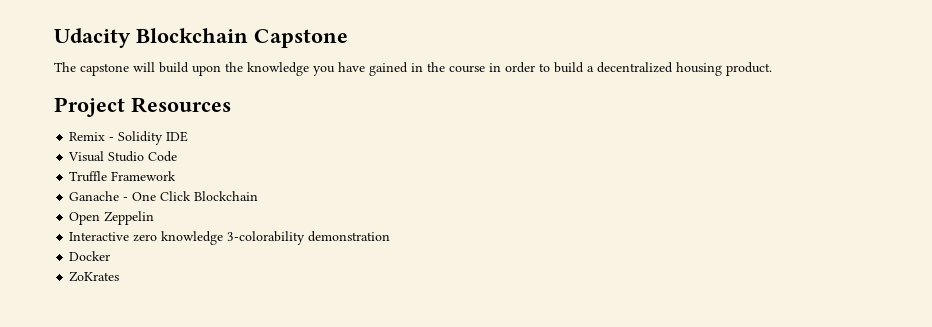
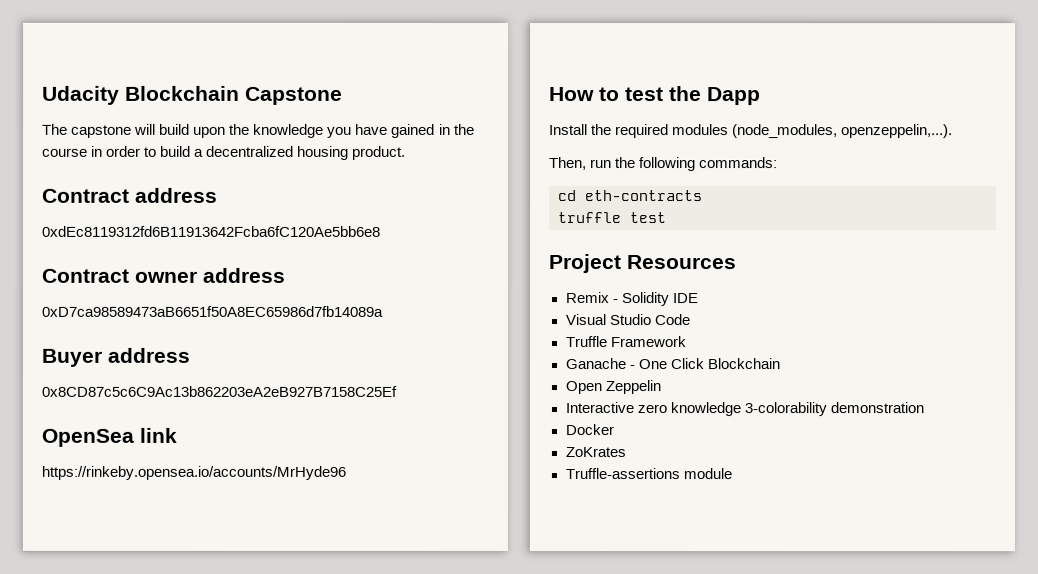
+ Contract address
+ 0xdEc8119312fd6B11913642Fcba6fC120Ae5bb6e8
+ Contract owner address
+ 0xD7ca98589473aB6651f50A8EC65986d7fb14089a
+ Buyer address
+ 0x8CD87c5c6C9Ac13b862203eA2eB927B7158C25Ef
+ OpenSea link
+ https://rinkeby.opensea.io/accounts/MrHyde96
+ How to test the Dapp
+ Install the required modules (node_modules, openzeppelin,...).
+ Then, run the following commands:
+ cd eth-contracts
+ truffle test
+ Truffle-assertions module

